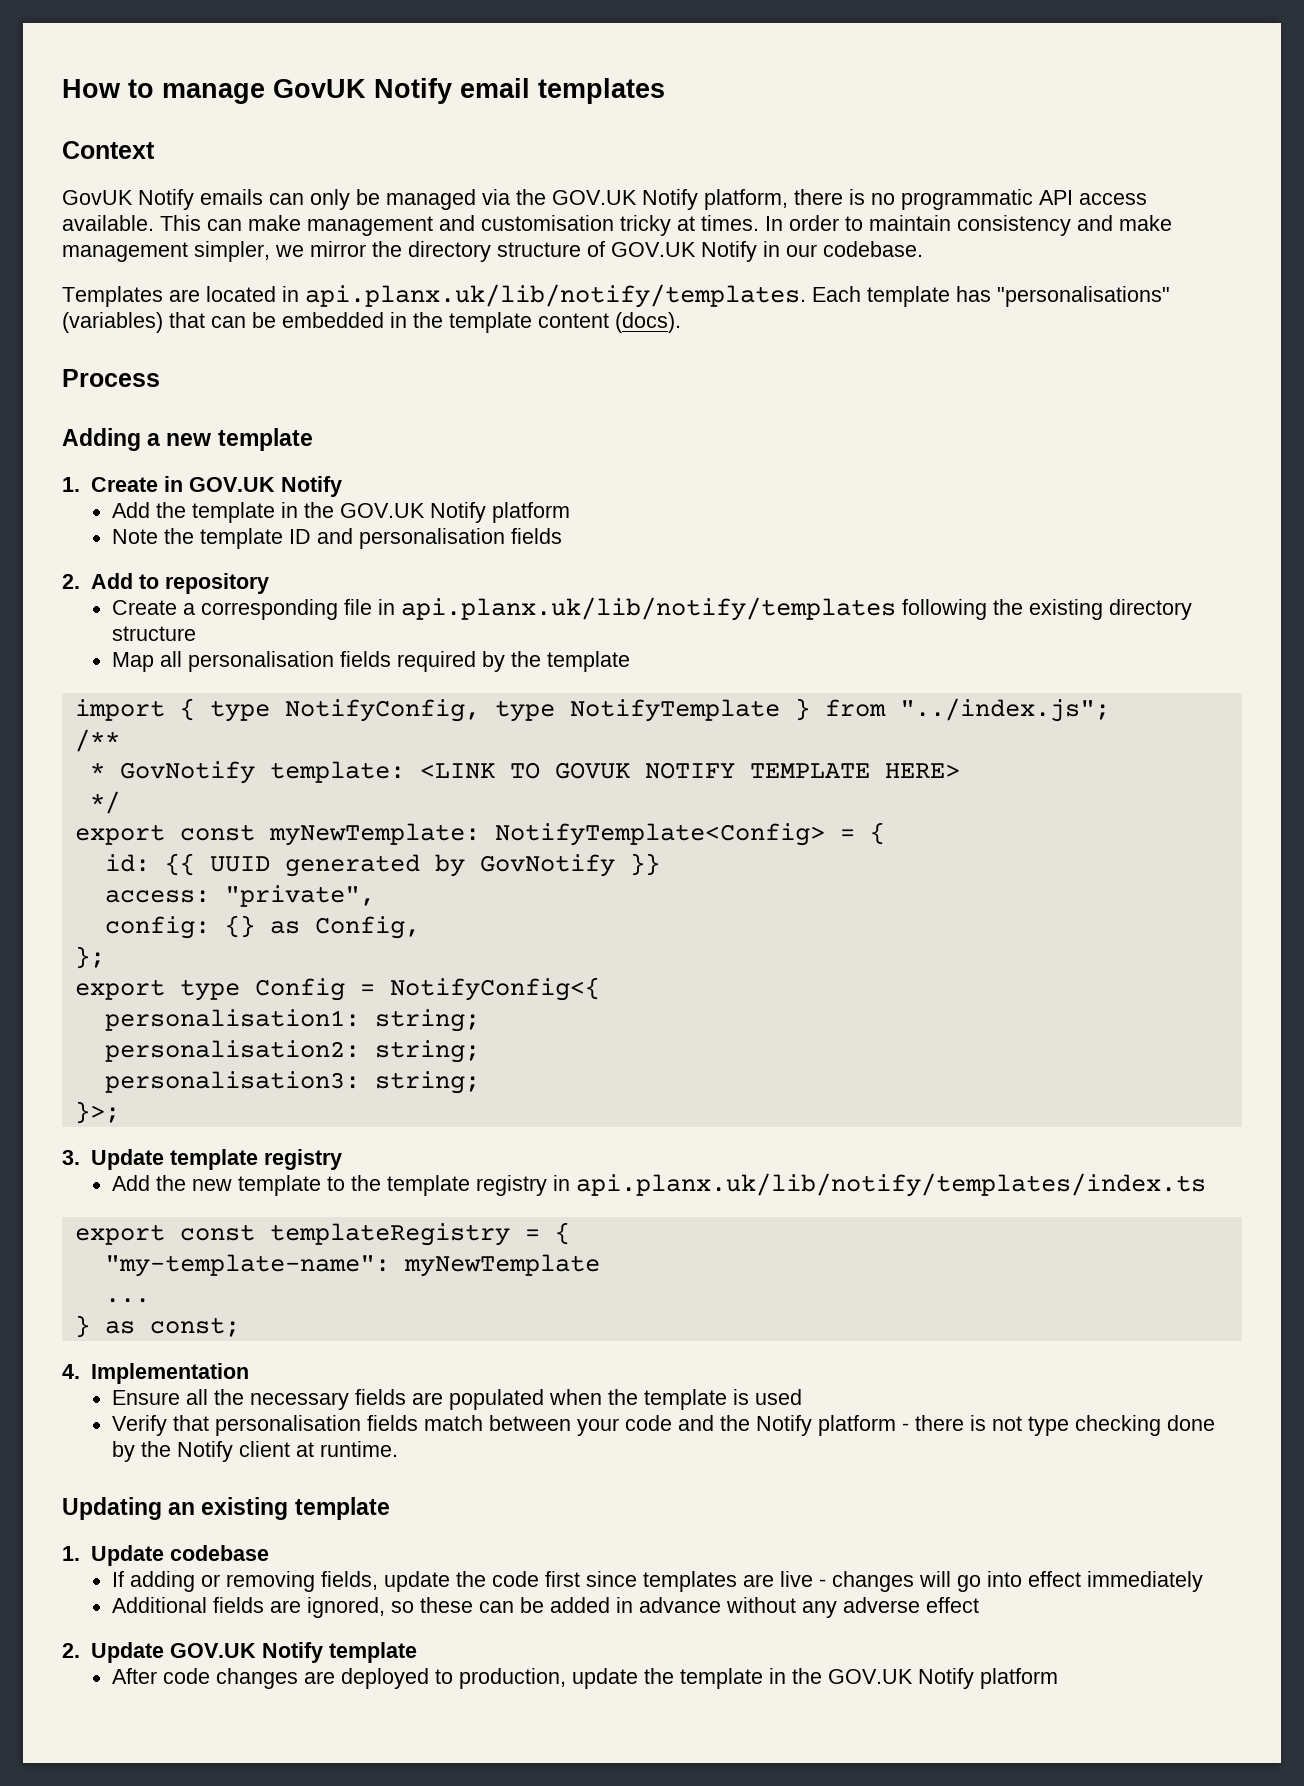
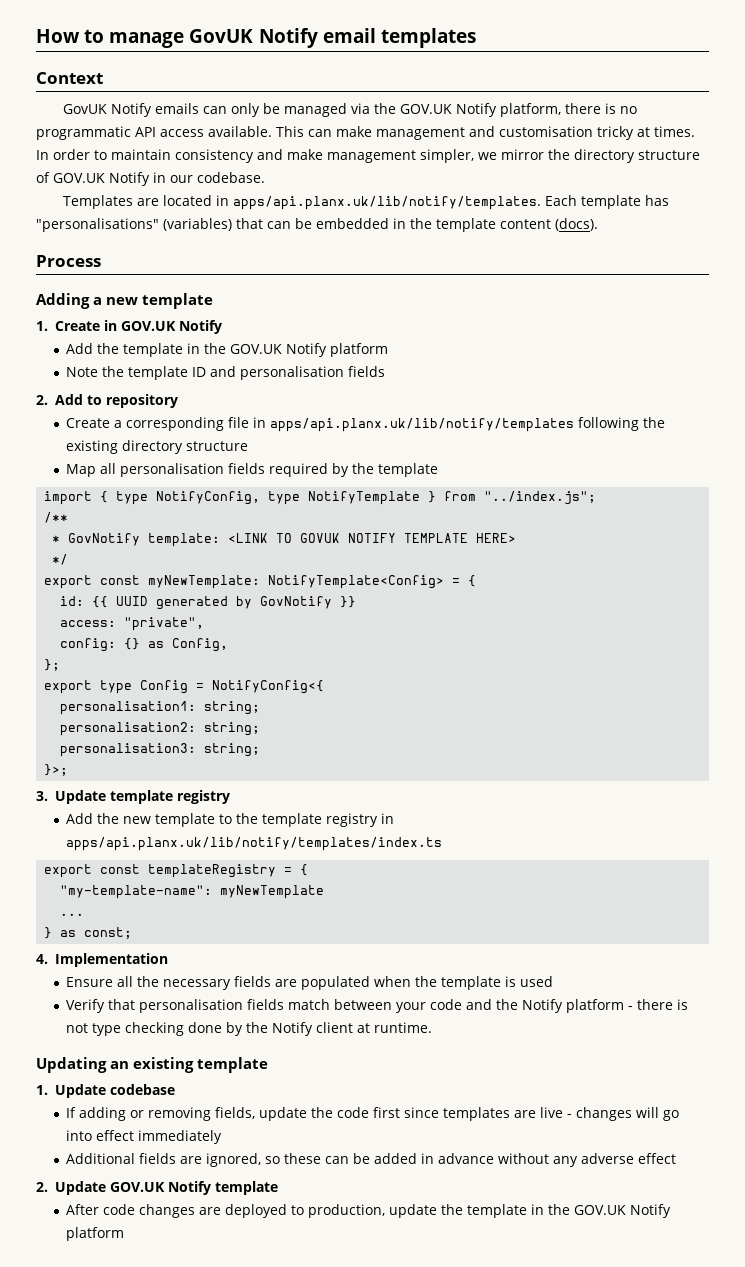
- Templates are located in api.planx.uk/lib/notify/templates. Each template has "personalisations" (variables) that can be embedded in the template content (docs).
+ Templates are located in apps/api.planx.uk/lib/notify/templates. Each template has "personalisations" (variables) that can be embedded in the template content (docs).
- Create a corresponding file in api.planx.uk/lib/notify/templates following the existing directory structure
+ Create a corresponding file in apps/api.planx.uk/lib/notify/templates following the existing directory structure
- Add the new template to the template registry in api.planx.uk/lib/notify/templates/index.ts
+ Add the new template to the template registry in apps/api.planx.uk/lib/notify/templates/index.ts

